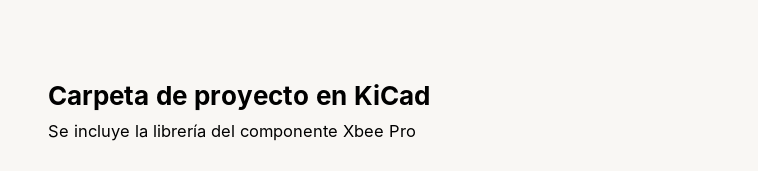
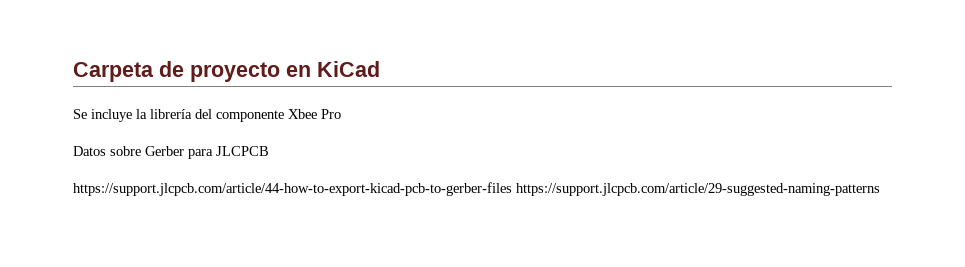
+ Datos sobre Gerber para JLCPCB
+ https://support.jlcpcb.com/article/44-how-to-export-kicad-pcb-to-gerber-files https://support.jlcpcb.com/article/29-suggested-naming-patterns

